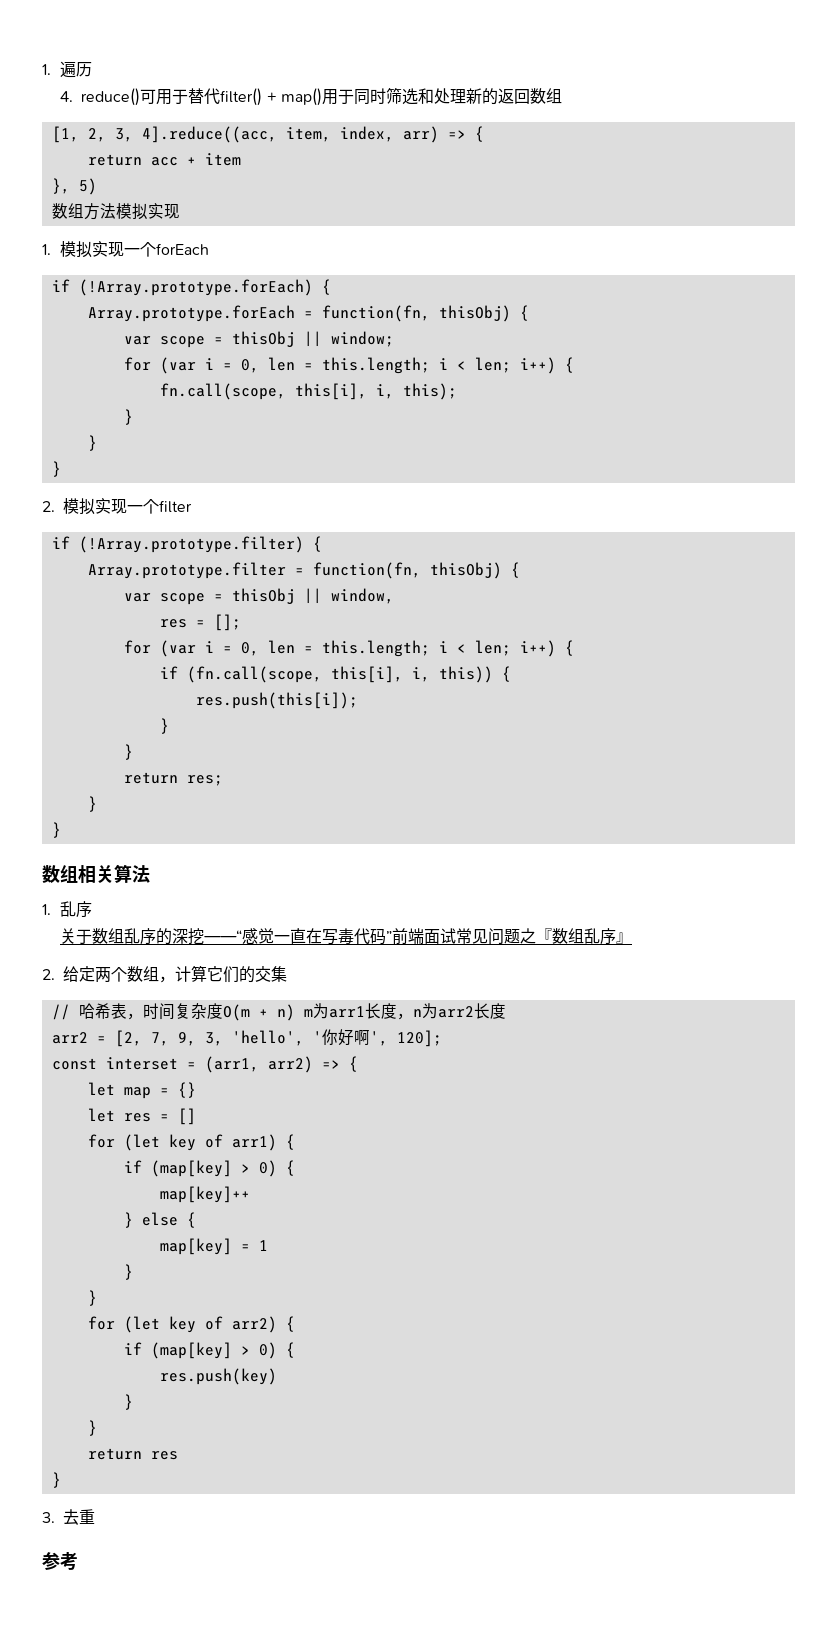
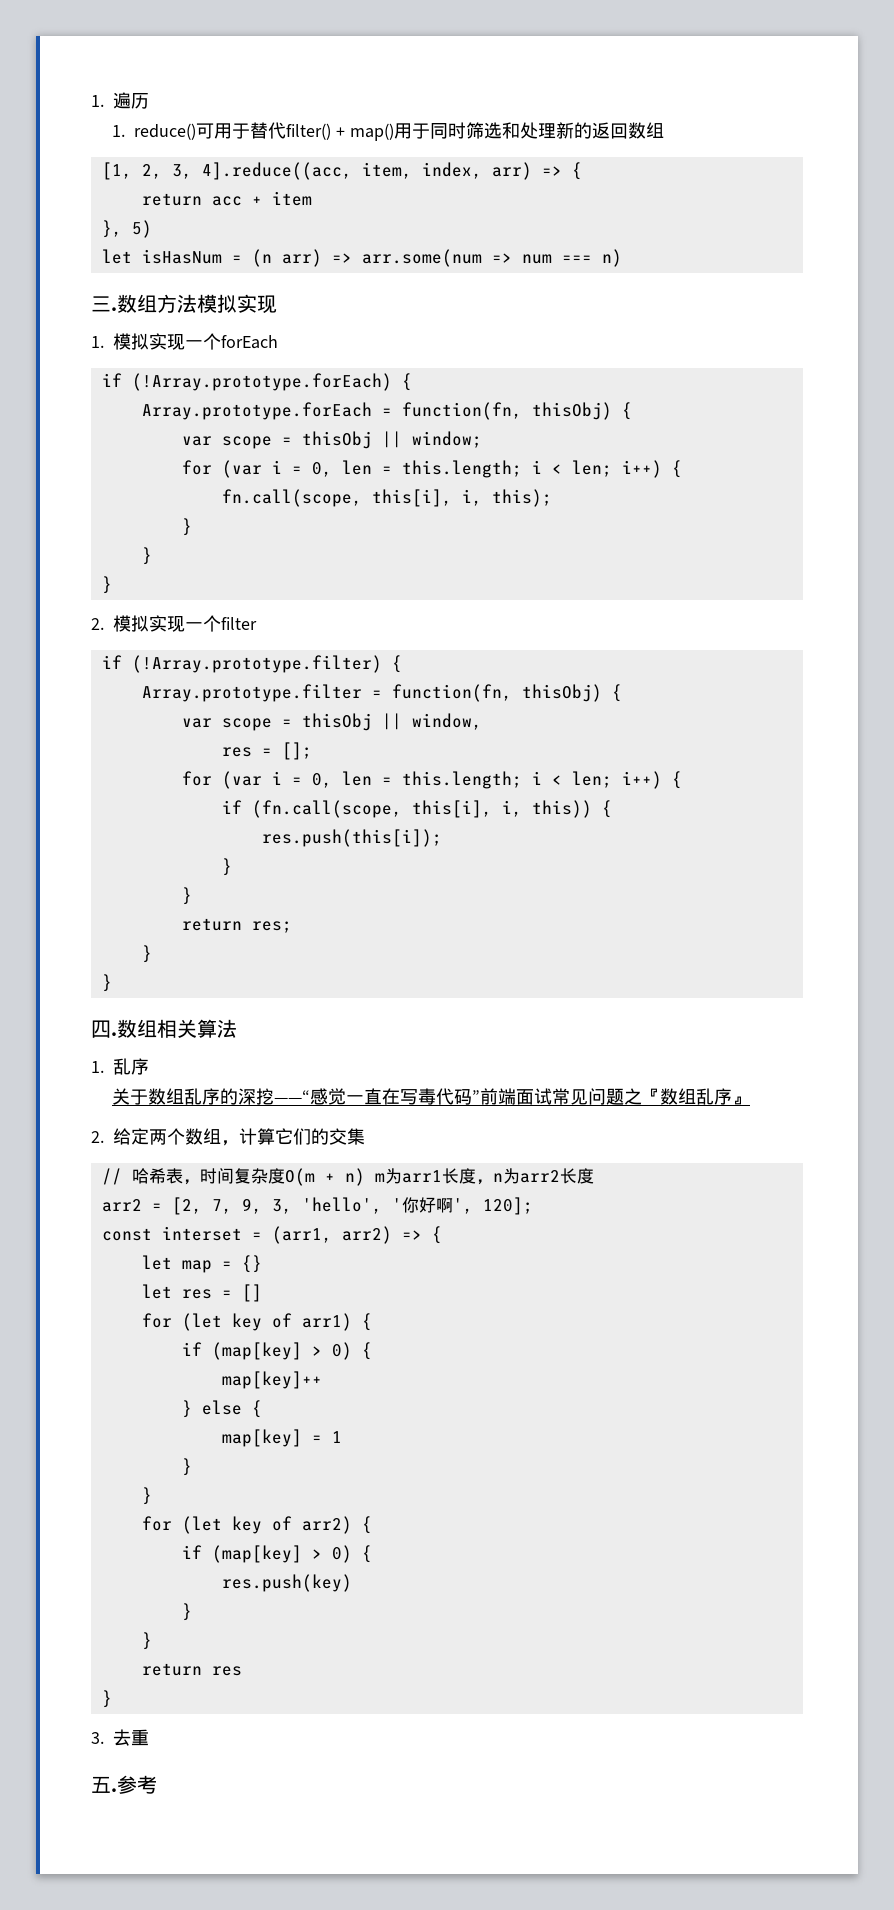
- 4. reduce()可用于替代filter() + map()用于同时筛选和处理新的返回数组
+ 1. reduce()可用于替代filter() + map()用于同时筛选和处理新的返回数组
+ let isHasNum = (n arr) => arr.some(num => num === n)
+ 三.
+ 四.
+ 五.

